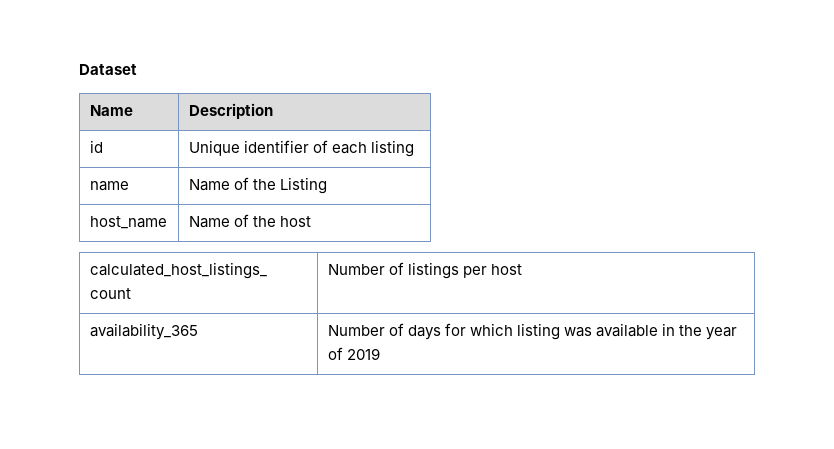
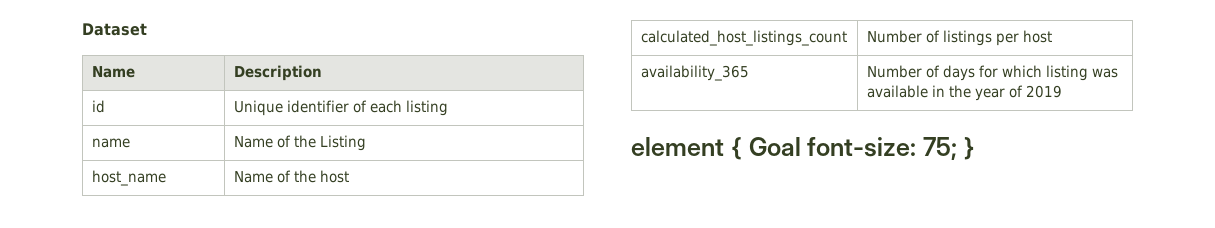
+ element { Goal font-size: 75; }

